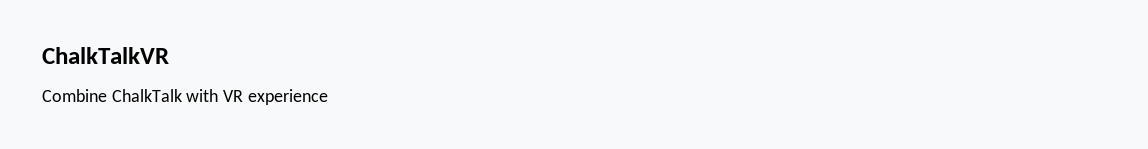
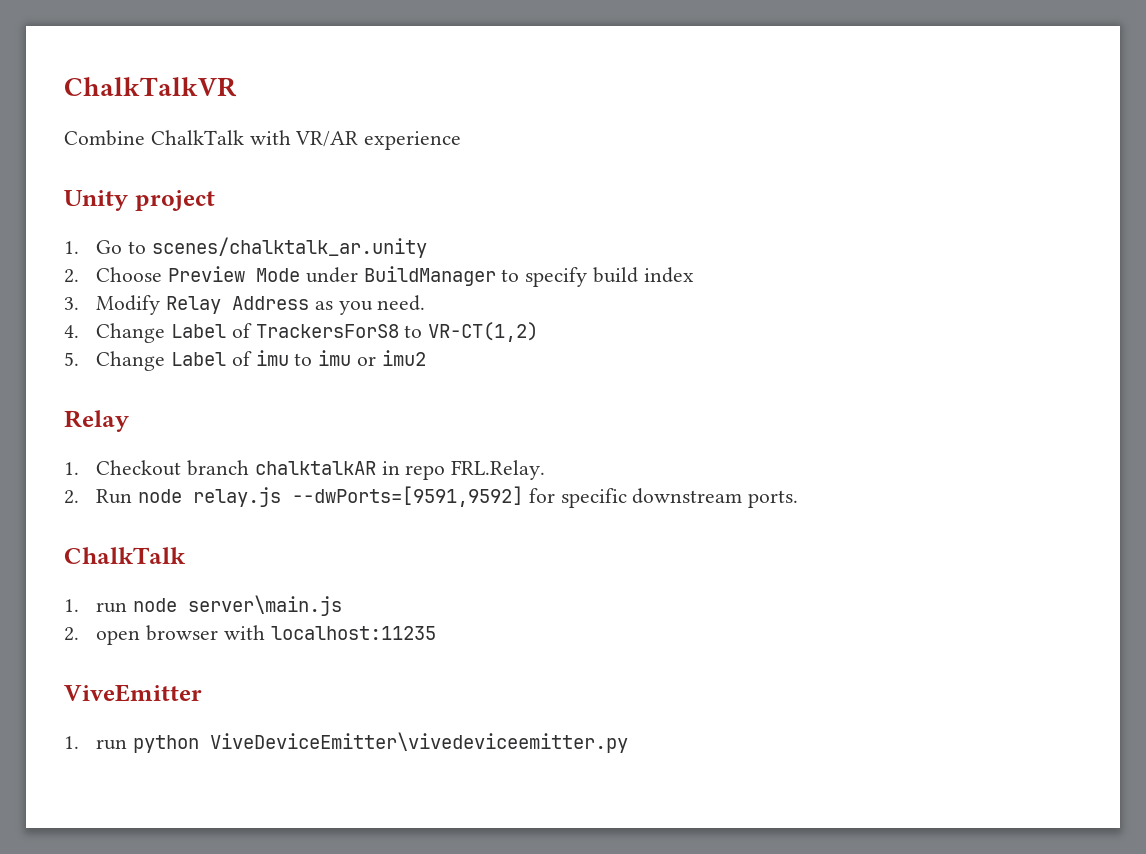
- Combine ChalkTalk with VR experience
+ Combine ChalkTalk with VR/AR experience
+ Unity project
+ 1. Go to scenes/chalktalk_ar.unity
+ 2. Choose Preview Mode under BuildManager to specify build index
+ 3. Modify Relay Address as you need.
+ 4. Change Label of TrackersForS8 to VR-CT(1,2)
+ 5. Change Label of imu to imu or imu2
+ Relay
+ 1. Checkout branch chalktalkAR in repo FRL.Relay.
+ 2. Run node relay.js --dwPorts=[9591,9592] for specific downstream ports.
+ ChalkTalk
+ 1. run node server\main.js
+ 2. open browser with localhost:11235
+ ViveEmitter
+ 1. run python ViveDeviceEmitter\vivedeviceemitter.py

